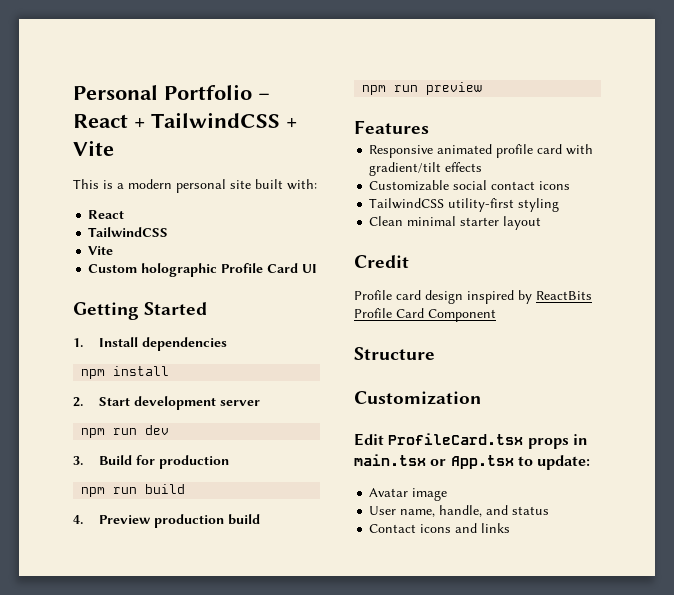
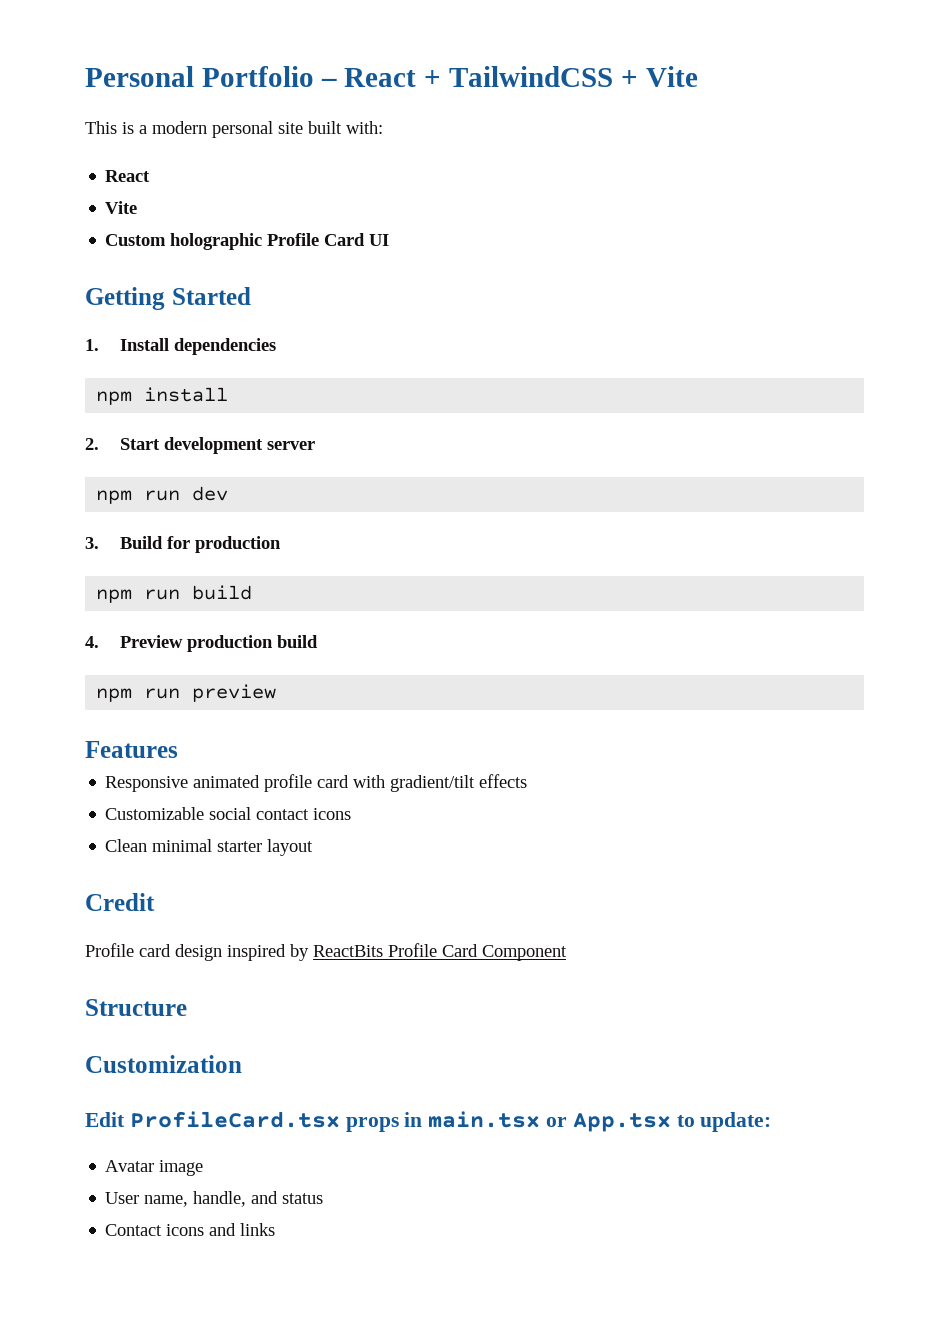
  This is a modern personal site built with:
  React
- TailwindCSS
- TailwindCSS utility-first styling

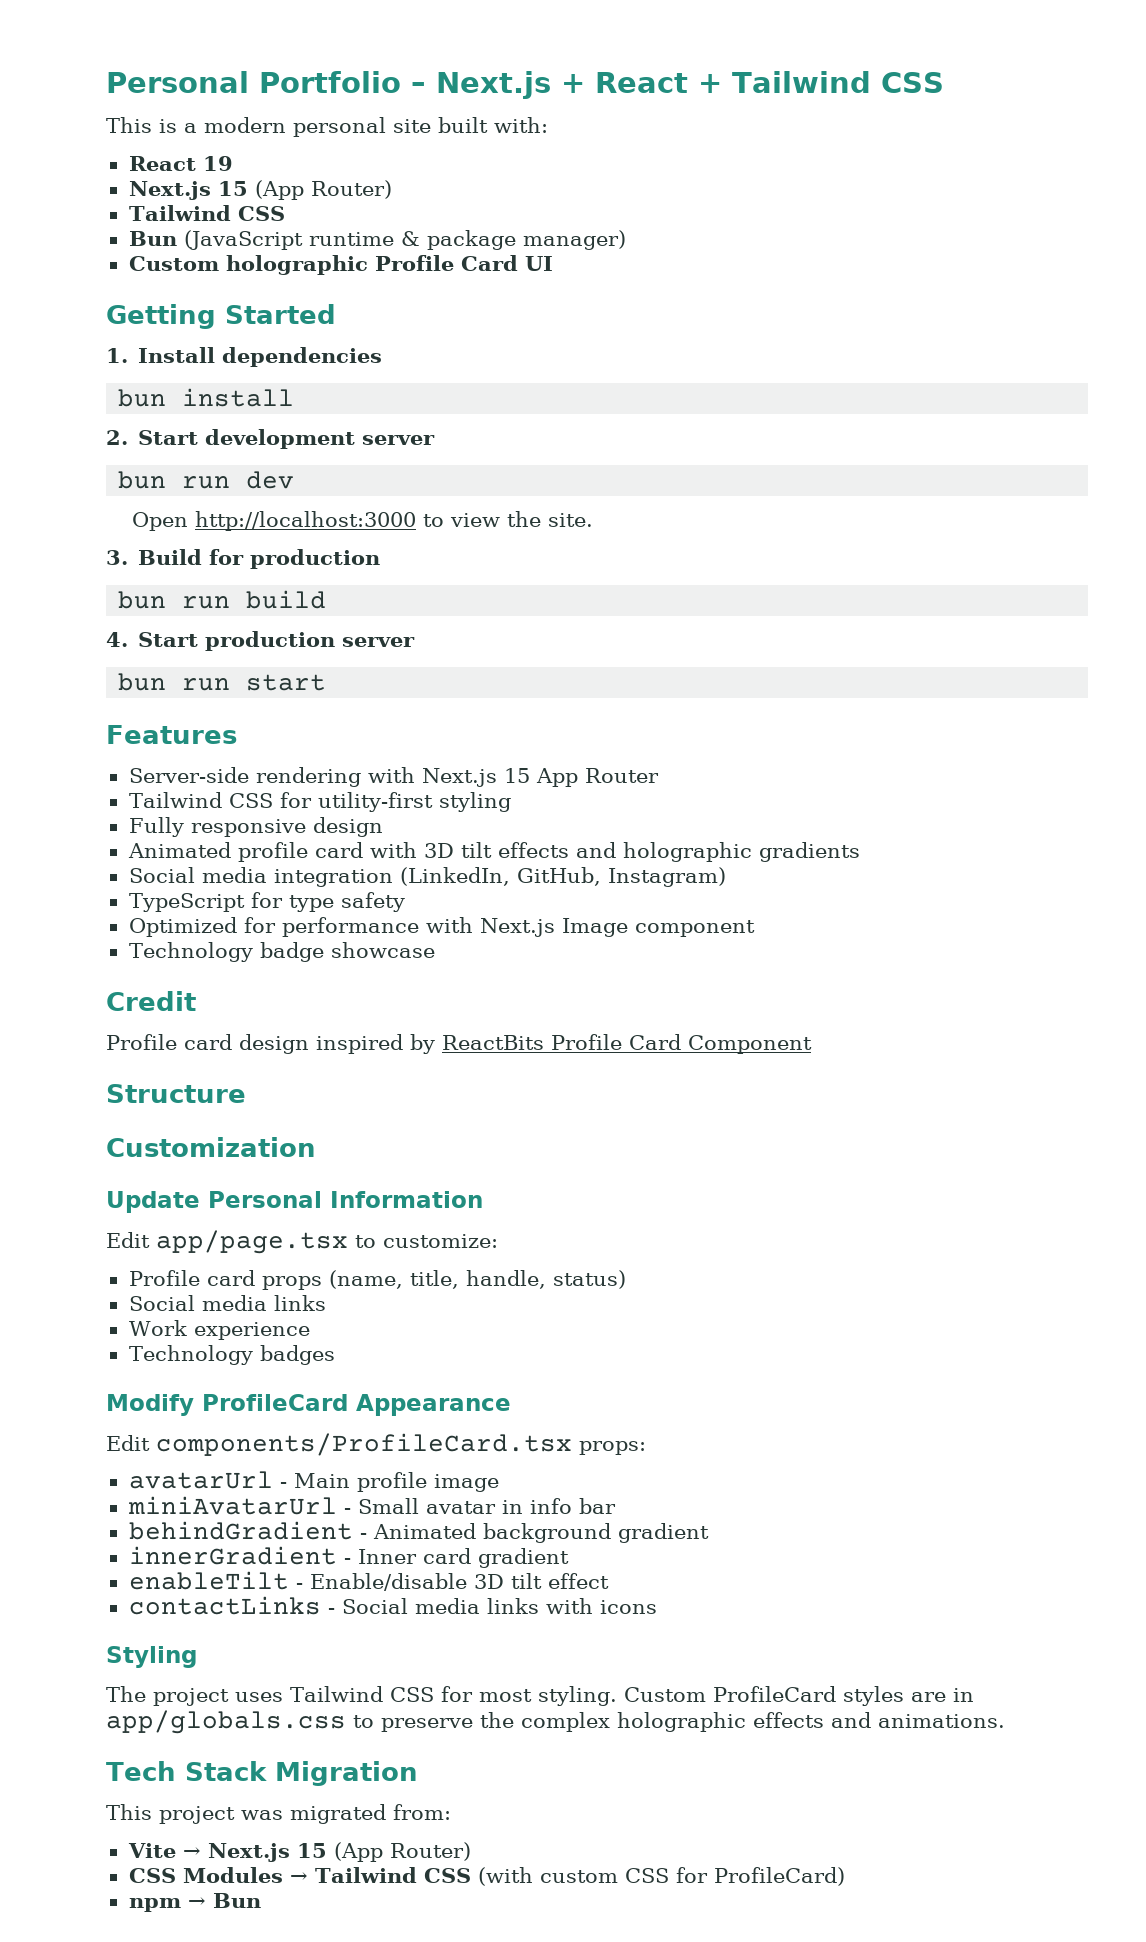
- Personal Portfolio – React + TailwindCSS + Vite
+ Personal Portfolio – Next.js + React + Tailwind CSS
  This is a modern personal site built with:
- React
- Vite
+ React 19
+ Next.js 15 (App Router)
+ Tailwind CSS
+ Bun (JavaScript runtime & package manager)
- npm install
+ bun install
- npm run dev
+ bun run dev
+ Open http://localhost:3000 to view the site.
- npm run build
+ bun run build
- 4. Preview production build
- npm run preview
+ 4. Start production server
+ bun run start
  Features
- Responsive animated profile card with gradient/tilt effects
- Customizable social contact icons
- Clean minimal starter layout
+ Server-side rendering with Next.js 15 App Router
+ Tailwind CSS for utility-first styling
+ Fully responsive design
+ Animated profile card with 3D tilt effects and holographic gradients
+ Social media integration (LinkedIn, GitHub, Instagram)
+ TypeScript for type safety
+ Optimized for performance with Next.js Image component
+ Technology badge showcase
- Edit ProfileCard.tsx props in main.tsx or App.tsx to update:
- Avatar image
- User name, handle, and status
- Contact icons and links
+ Update Personal Information
+ Edit app/page.tsx to customize:
+ Profile card props (name, title, handle, status)
+ Social media links
+ Work experience
+ Technology badges
+ Modify ProfileCard Appearance
+ Edit components/ProfileCard.tsx props:
+ avatarUrl - Main profile image
+ miniAvatarUrl - Small avatar in info bar
+ behindGradient - Animated background gradient
+ innerGradient - Inner card gradient
+ enableTilt - Enable/disable 3D tilt effect
+ contactLinks - Social media links with icons
+ Styling
+ The project uses Tailwind CSS for most styling. Custom ProfileCard styles are in app/globals.css to preserve the complex holographic effects and animations.
+ Tech Stack Migration
+ This project was migrated from:
+ Vite → Next.js 15 (App Router)
+ CSS Modules → Tailwind CSS (with custom CSS for ProfileCard)
+ npm → Bun

